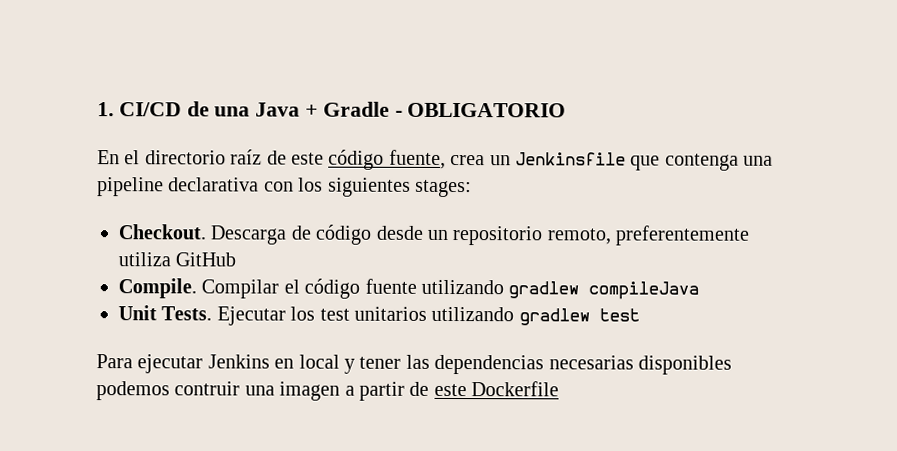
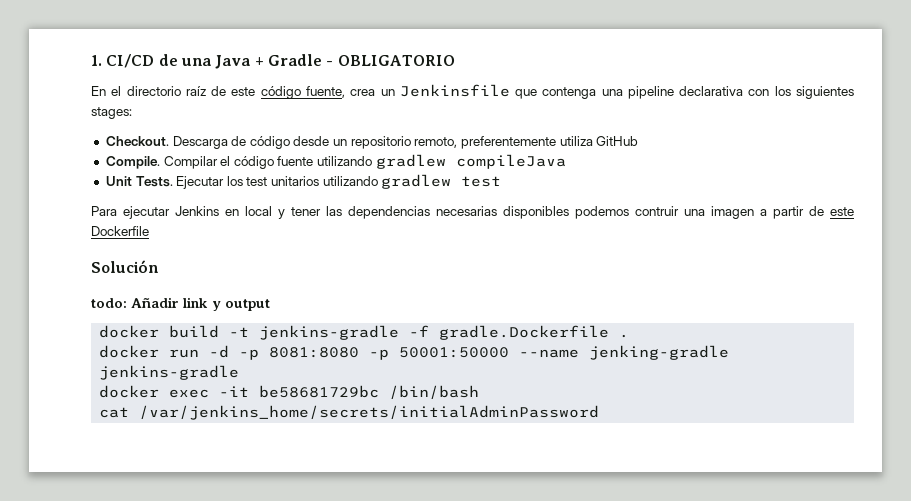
+ Solución
+ todo: Añadir link y output
+ docker build -t jenkins-gradle -f gradle.Dockerfile .
+ docker run -d -p 8081:8080 -p 50001:50000 --name jenking-gradle jenkins-gradle
+ docker exec -it be58681729bc /bin/bash
+ cat /var/jenkins_home/secrets/initialAdminPassword

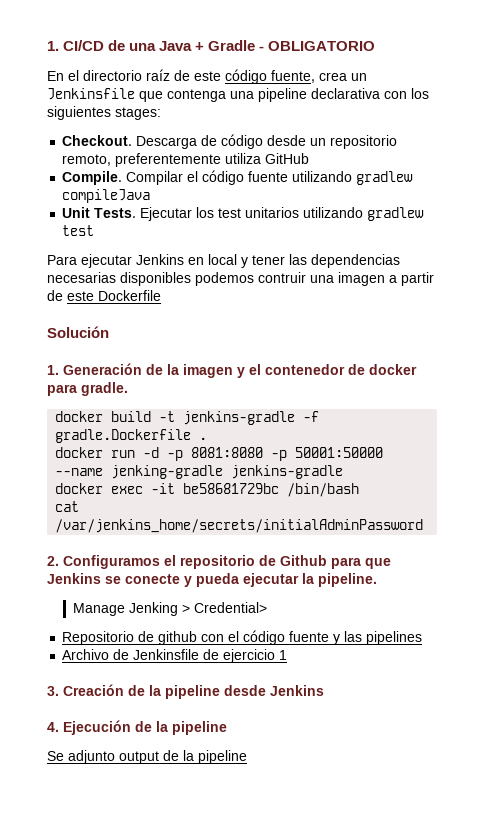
- todo: Añadir link y output
+ 1. Generación de la imagen y el contenedor de docker para gradle.
+ 2. Configuramos el repositorio de Github para que Jenkins se conecte y pueda ejecutar la pipeline.
+ Manage Jenking > Credential>
+ Repositorio de github con el código fuente y las pipelines
+ Archivo de Jenkinsfile de ejercicio 1
+ 3. Creación de la pipeline desde Jenkins
+ 4. Ejecución de la pipeline
+ Se adjunto output de la pipeline

